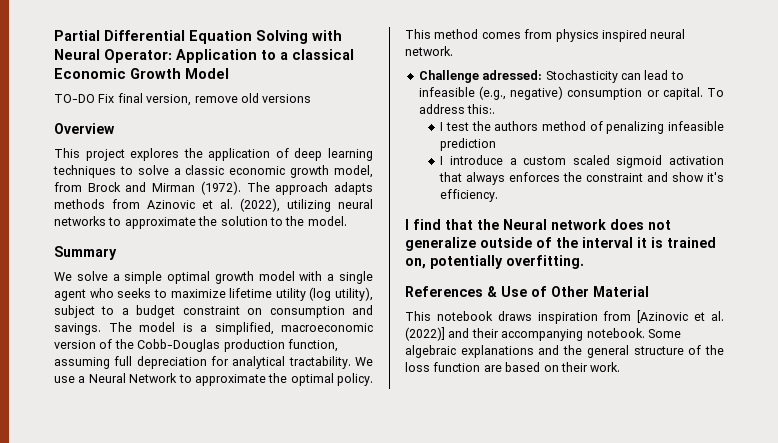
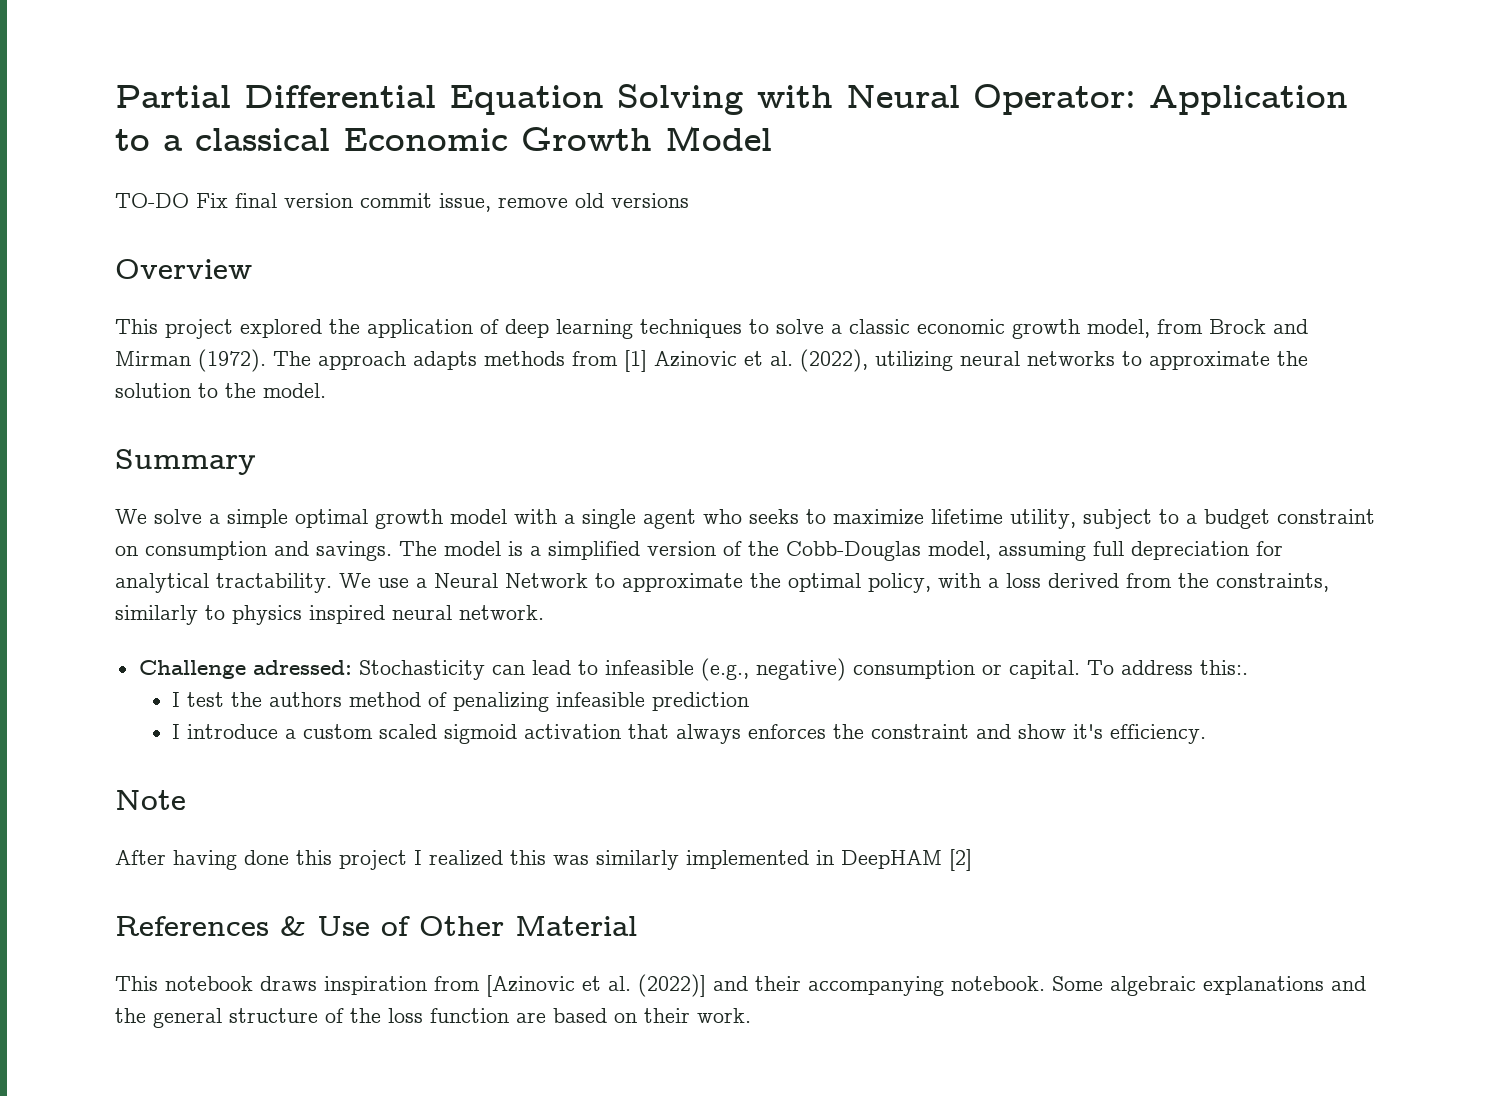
- TO-DO Fix final version, remove old versions
+ TO-DO Fix final version commit issue, remove old versions
- This project explores the application of deep learning techniques to solve a classic economic growth model, from Brock and Mirman (1972).
+ This project explored the application of deep learning techniques to solve a classic economic growth model, from Brock and Mirman (1972).
- The approach adapts methods from Azinovic et al. (2022), utilizing neural networks to approximate the solution to the model.
+ The approach adapts methods from [1] Azinovic et al. (2022), utilizing neural networks to approximate the solution to the model.
- We solve a simple optimal growth model with a single agent who seeks to maximize lifetime utility (log utility), subject to a budget constraint on consumption and savings.
+ We solve a simple optimal growth model with a single agent who seeks to maximize lifetime utility, subject to a budget constraint on consumption and savings.
- The model is a simplified, macroeconomic version of the Cobb-Douglas production function, assuming full depreciation for analytical tractability.
+ The model is a simplified version of the Cobb-Douglas model, assuming full depreciation for analytical tractability.
- We use a Neural Network to approximate the optimal policy. This method comes from physics inspired neural network.
+ We use a Neural Network to approximate the optimal policy, with a loss derived from the constraints, similarly to physics inspired neural network.
- I find that the Neural network does not generalize outside of the interval it is trained on, potentially overfitting.
+ Note
+ After having done this project I realized this was similarly implemented in DeepHAM [2]

